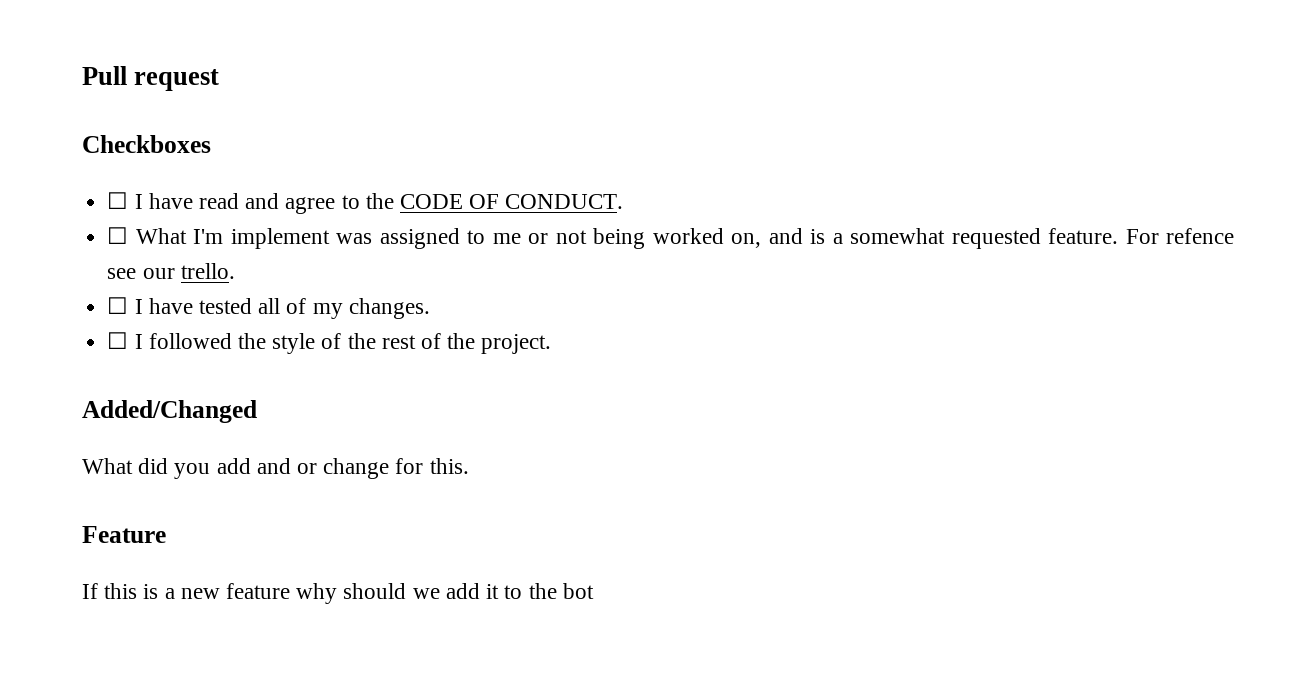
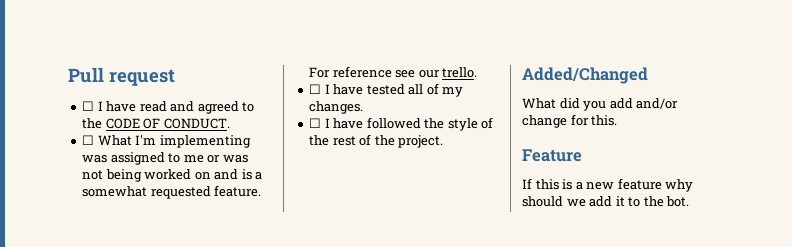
- Checkboxes
- ☐ I have read and agree to the CODE OF CONDUCT.
+ ☐ I have read and agreed to the CODE OF CONDUCT.
- ☐ What I'm implement was assigned to me or not being worked on, and is a somewhat requested feature.
+ ☐ What I'm implementing was assigned to me or was not being worked on and is a somewhat requested feature.
- For refence see our trello.
+ For reference see our trello.
- ☐ I followed the style of the rest of the project.
+ ☐ I have followed the style of the rest of the project.
- What did you add and or change for this.
+ What did you add and/or change for this.
- If this is a new feature why should we add it to the bot
+ If this is a new feature why should we add it to the bot.

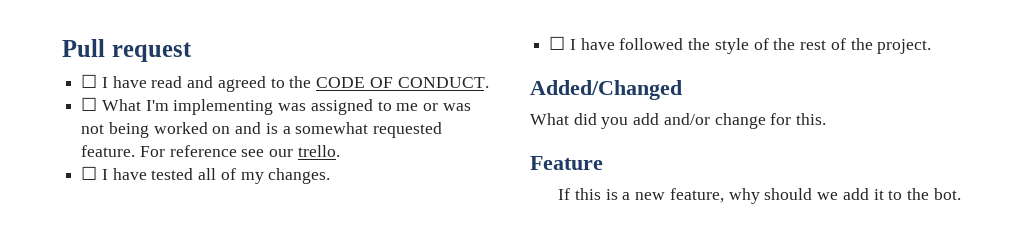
- If this is a new feature why should we add it to the bot.
+ If this is a new feature, why should we add it to the bot.

